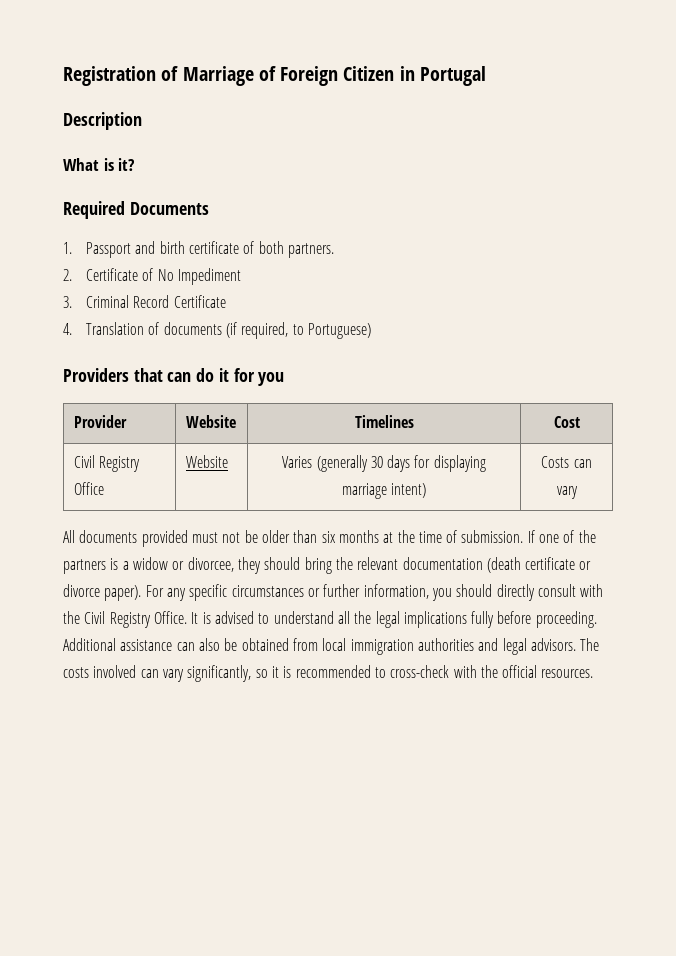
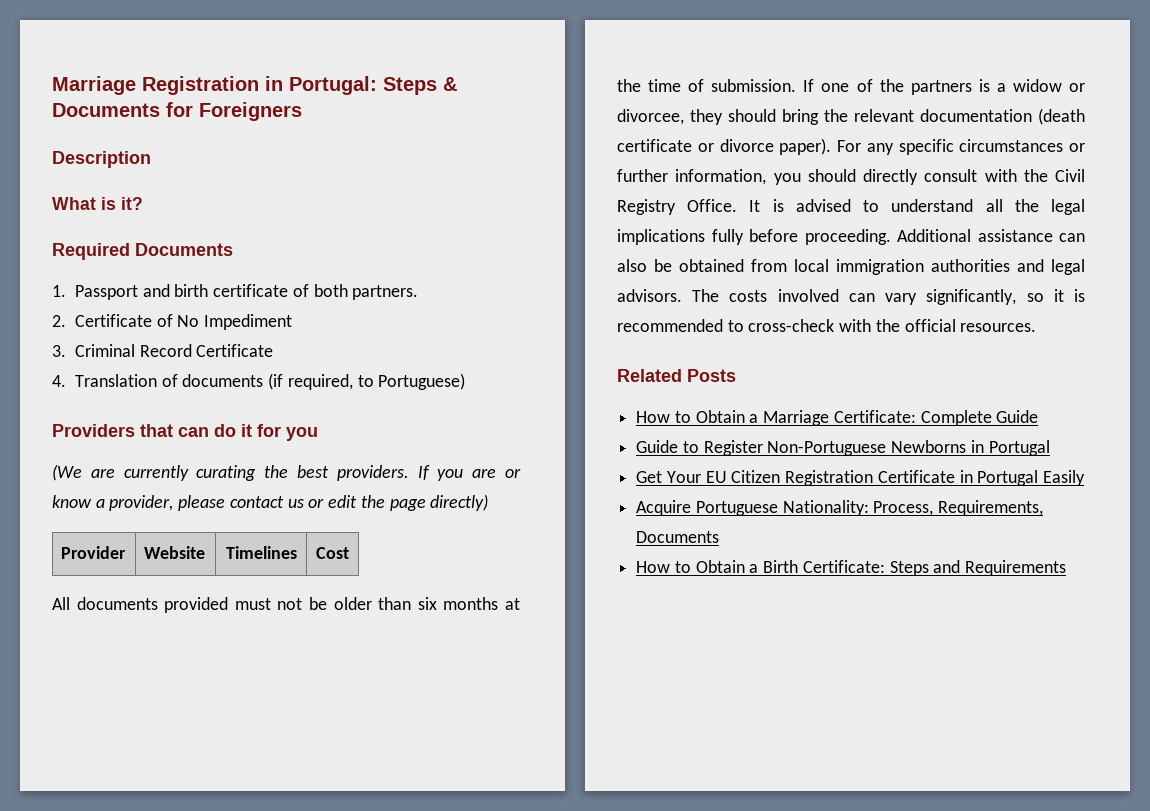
- Registration of Marriage of Foreign Citizen in Portugal
+ Marriage Registration in Portugal: Steps & Documents for Foreigners
+ (We are currently curating the best providers. If you are or know a provider, please contact us or edit the page directly)
  Provider | Website | Timelines | Cost
- Civil Registry Office | Website | Varies (generally 30 days for displaying marriage intent) | Costs can vary
+ Related Posts
+ How to Obtain a Marriage Certificate: Complete Guide
+ Guide to Register Non-Portuguese Newborns in Portugal
+ Get Your EU Citizen Registration Certificate in Portugal Easily
+ Acquire Portuguese Nationality: Process, Requirements, Documents
+ How to Obtain a Birth Certificate: Steps and Requirements

